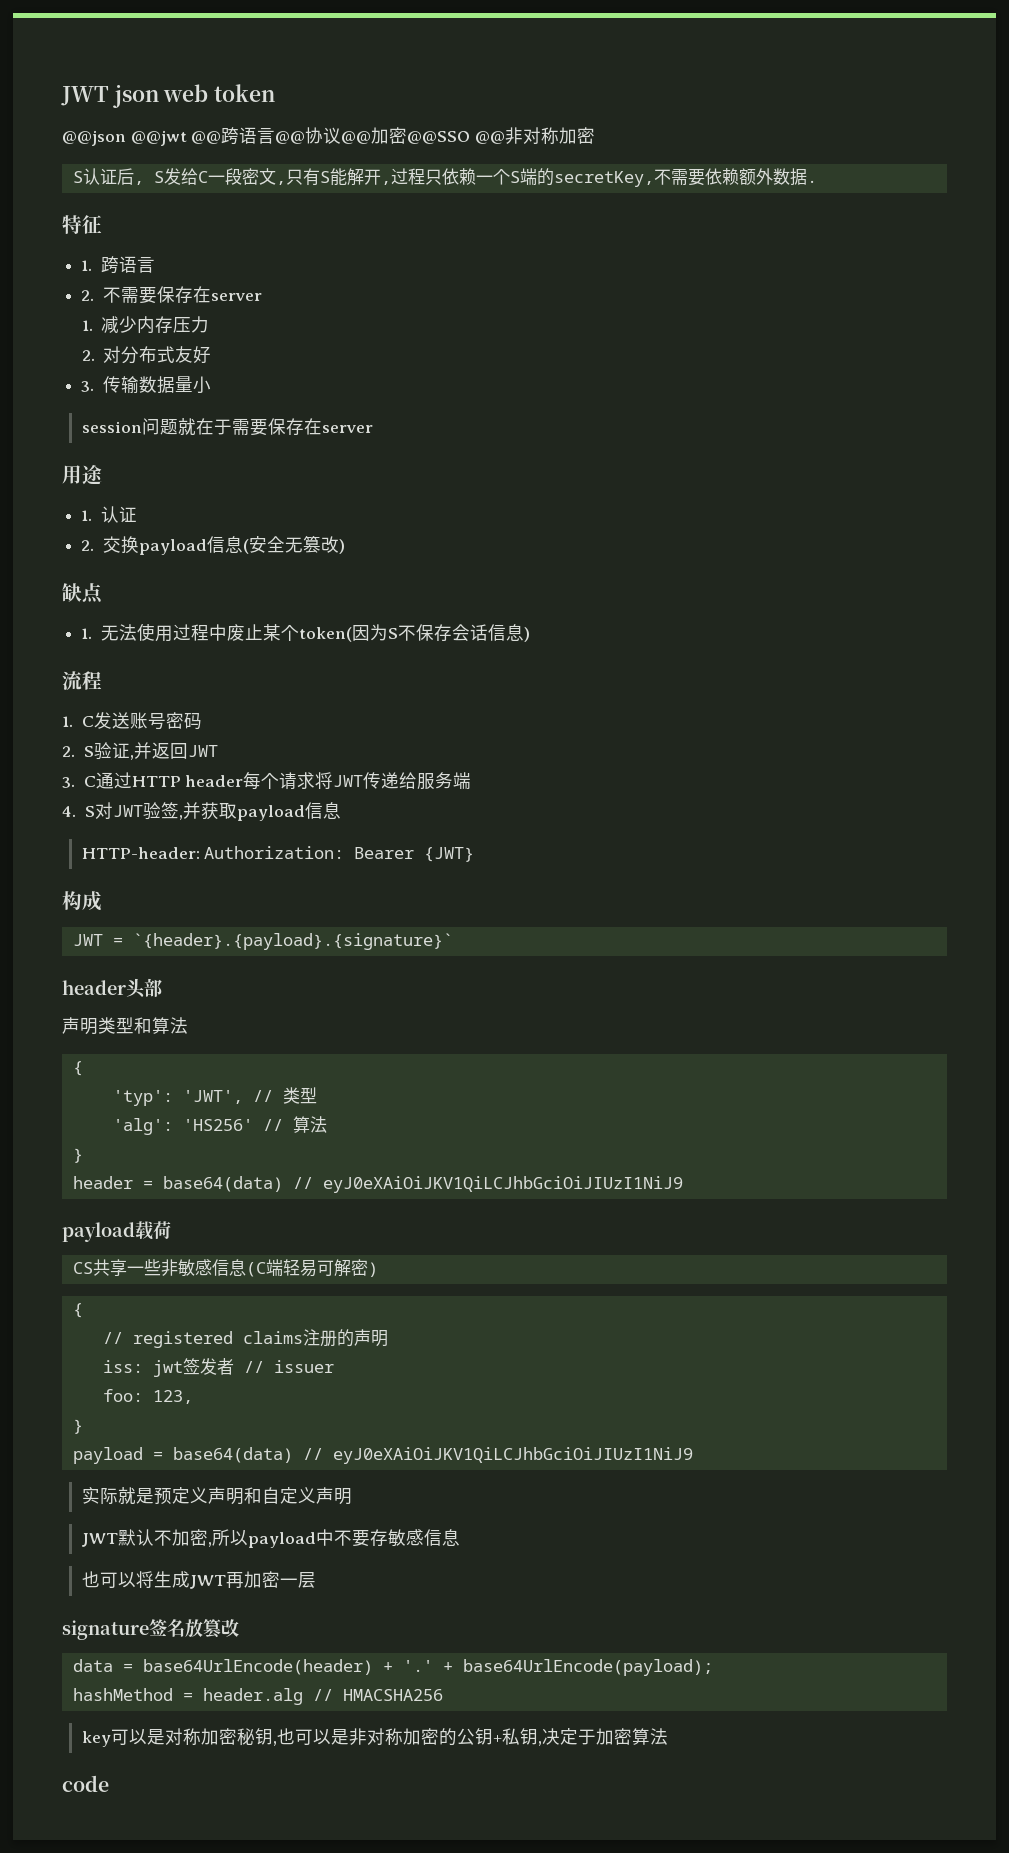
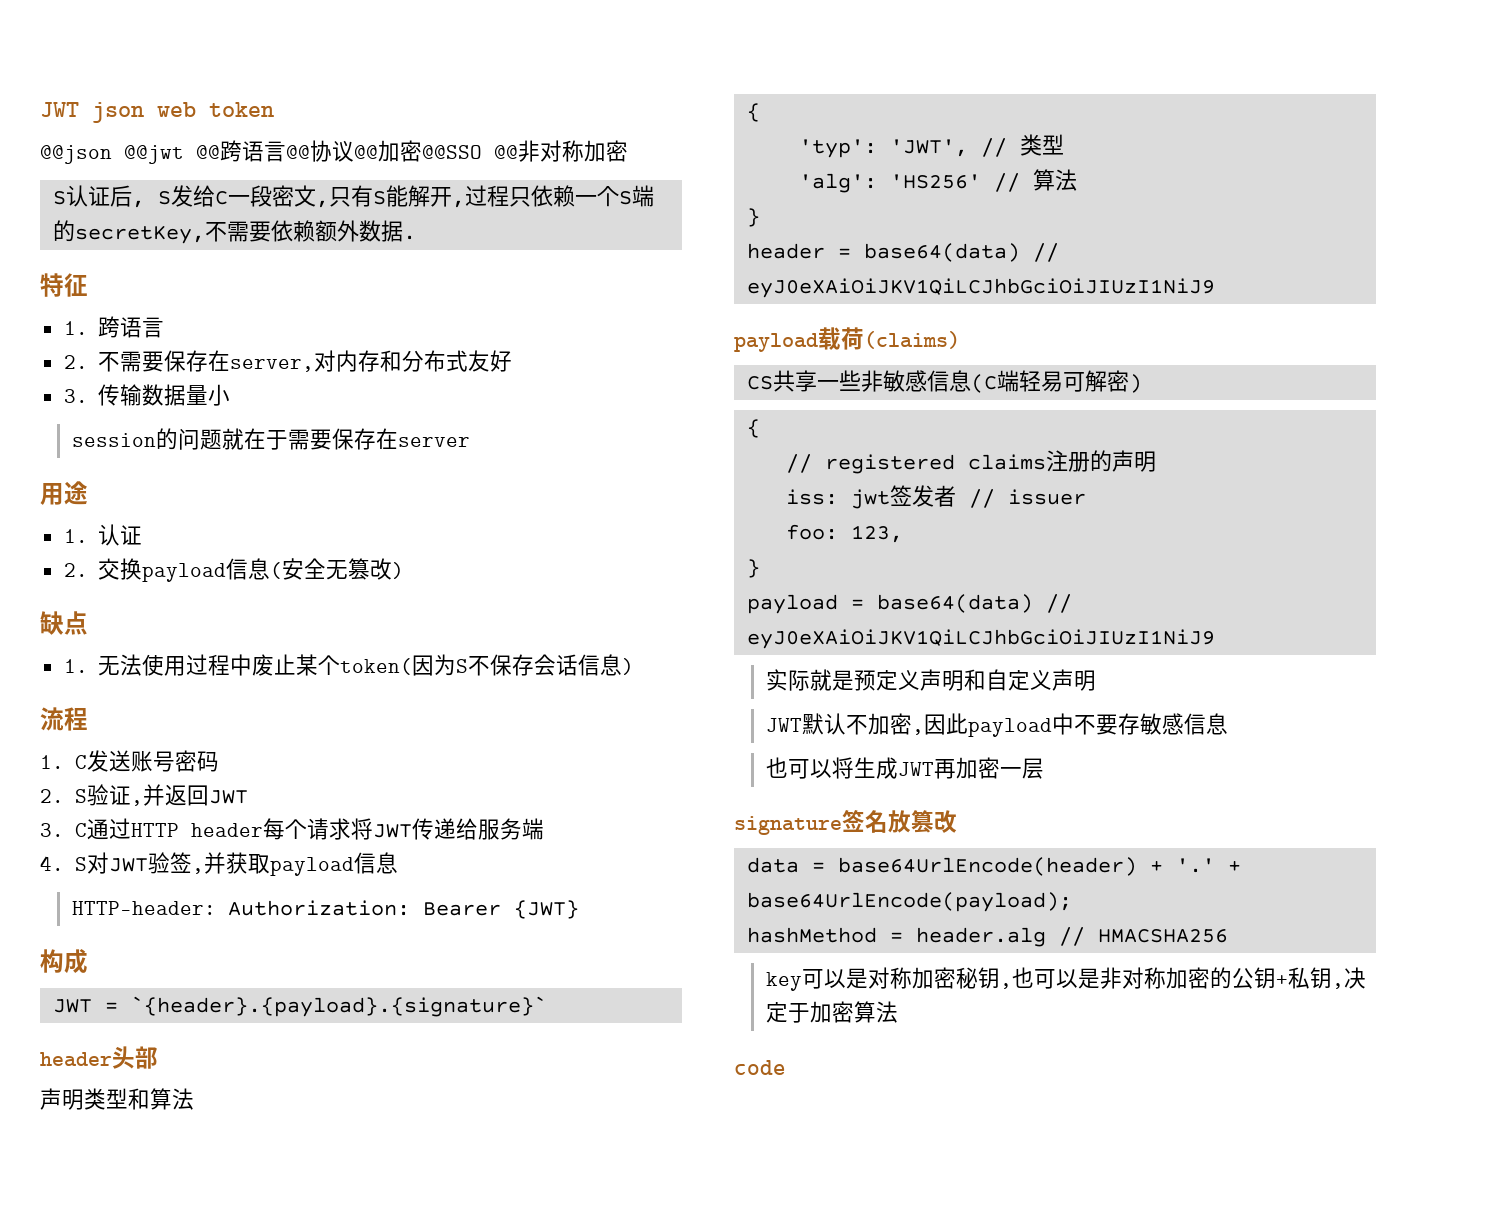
- 2.不需要保存在server
- 1.减少内存压力
- 2.对分布式友好
+ 2.不需要保存在server,对内存和分布式友好
- session问题就在于需要保存在server
+ session的问题就在于需要保存在server
- payload载荷
+ payload载荷(claims)
- JWT默认不加密,所以payload中不要存敏感信息
+ JWT默认不加密,因此payload中不要存敏感信息

